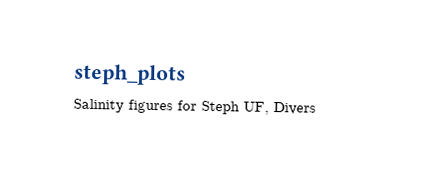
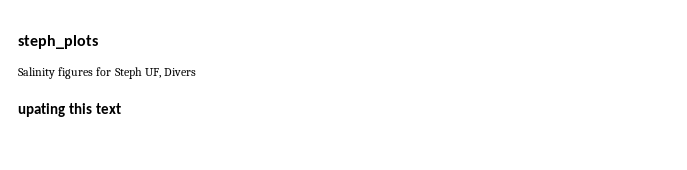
+ upating this text

